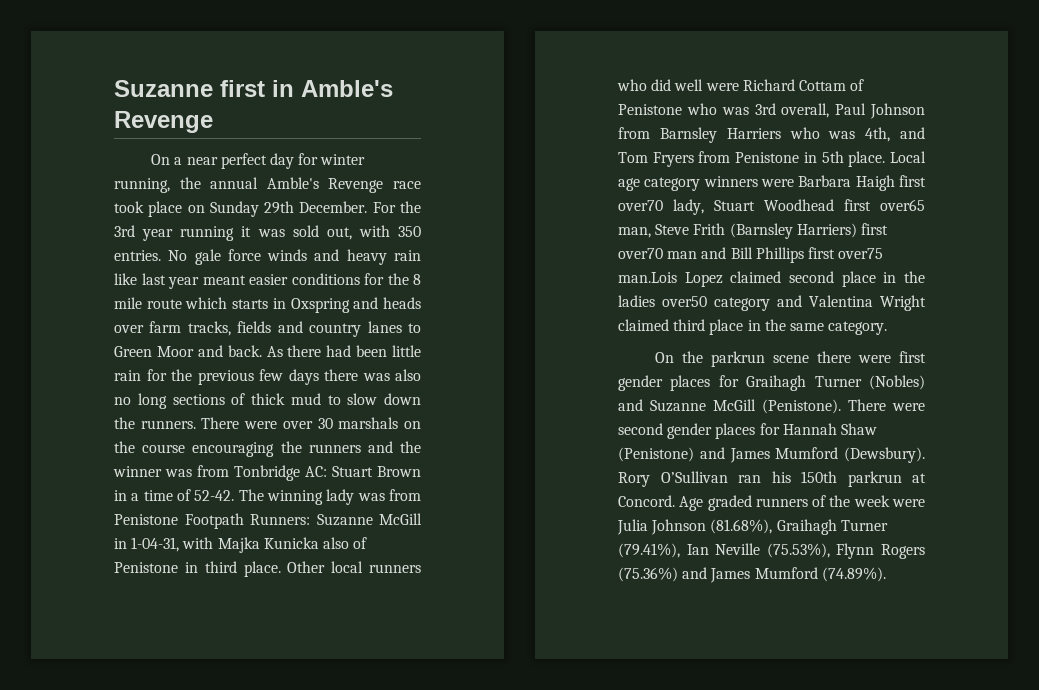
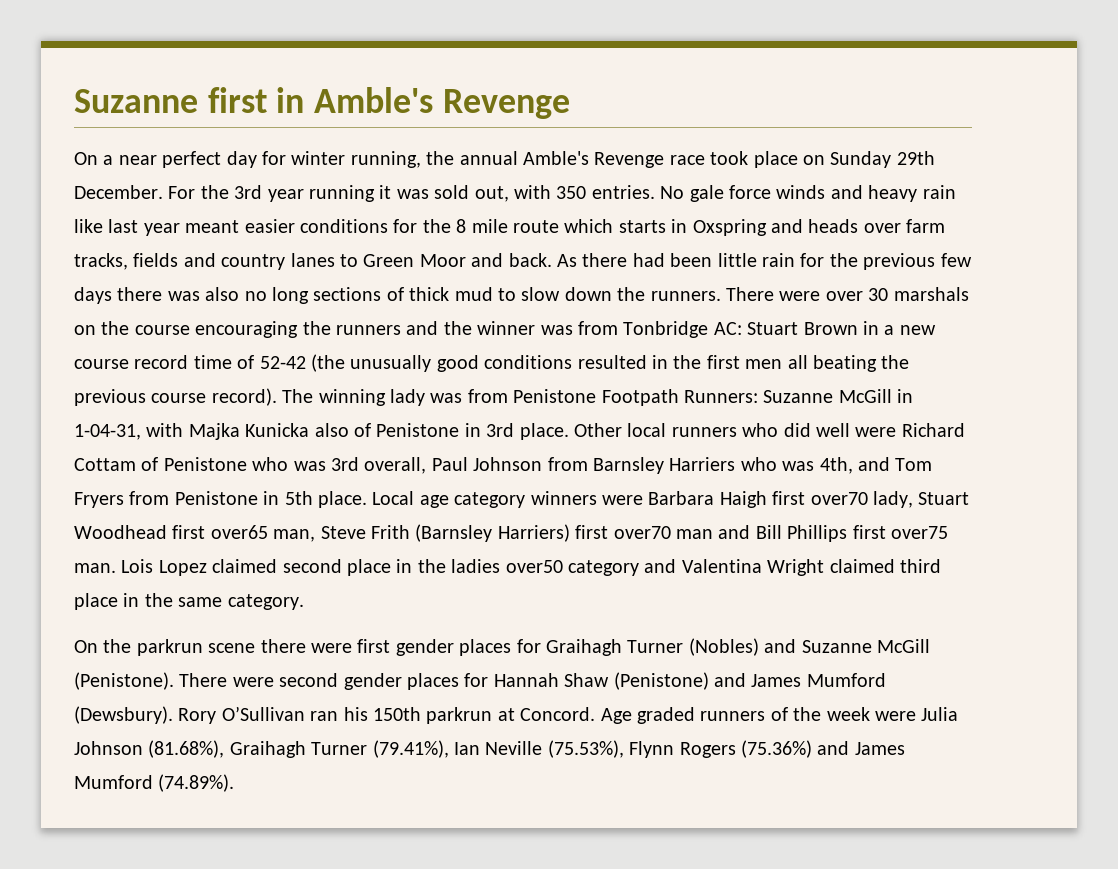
- There were over 30 marshals on the course encouraging the runners and the winner was from Tonbridge AC: Stuart Brown in a time of 52-42.
+ There were over 30 marshals on the course encouraging the runners and the winner was from Tonbridge AC: Stuart Brown in a new course record time of 52-42 (the unusually good conditions resulted in the first men all beating the previous course record).
- The winning lady was from Penistone Footpath Runners: Suzanne McGill in 1-04-31, with Majka Kunicka also of Penistone in third place.
+ The winning lady was from Penistone Footpath Runners: Suzanne McGill in 1-04-31, with Majka Kunicka also of Penistone in 3rd place.
- Local age category winners were Barbara Haigh first over70 lady, Stuart Woodhead first over65 man, Steve Frith (Barnsley Harriers) first over70 man and Bill Phillips first over75 man.Lois Lopez claimed second place in the ladies over50 category and Valentina Wright claimed third place in the same category.
+ Local age category winners were Barbara Haigh first over70 lady, Stuart Woodhead first over65 man, Steve Frith (Barnsley Harriers) first over70 man and Bill Phillips first over75 man. Lois Lopez claimed second place in the ladies over50 category and Valentina Wright claimed third place in the same category.

